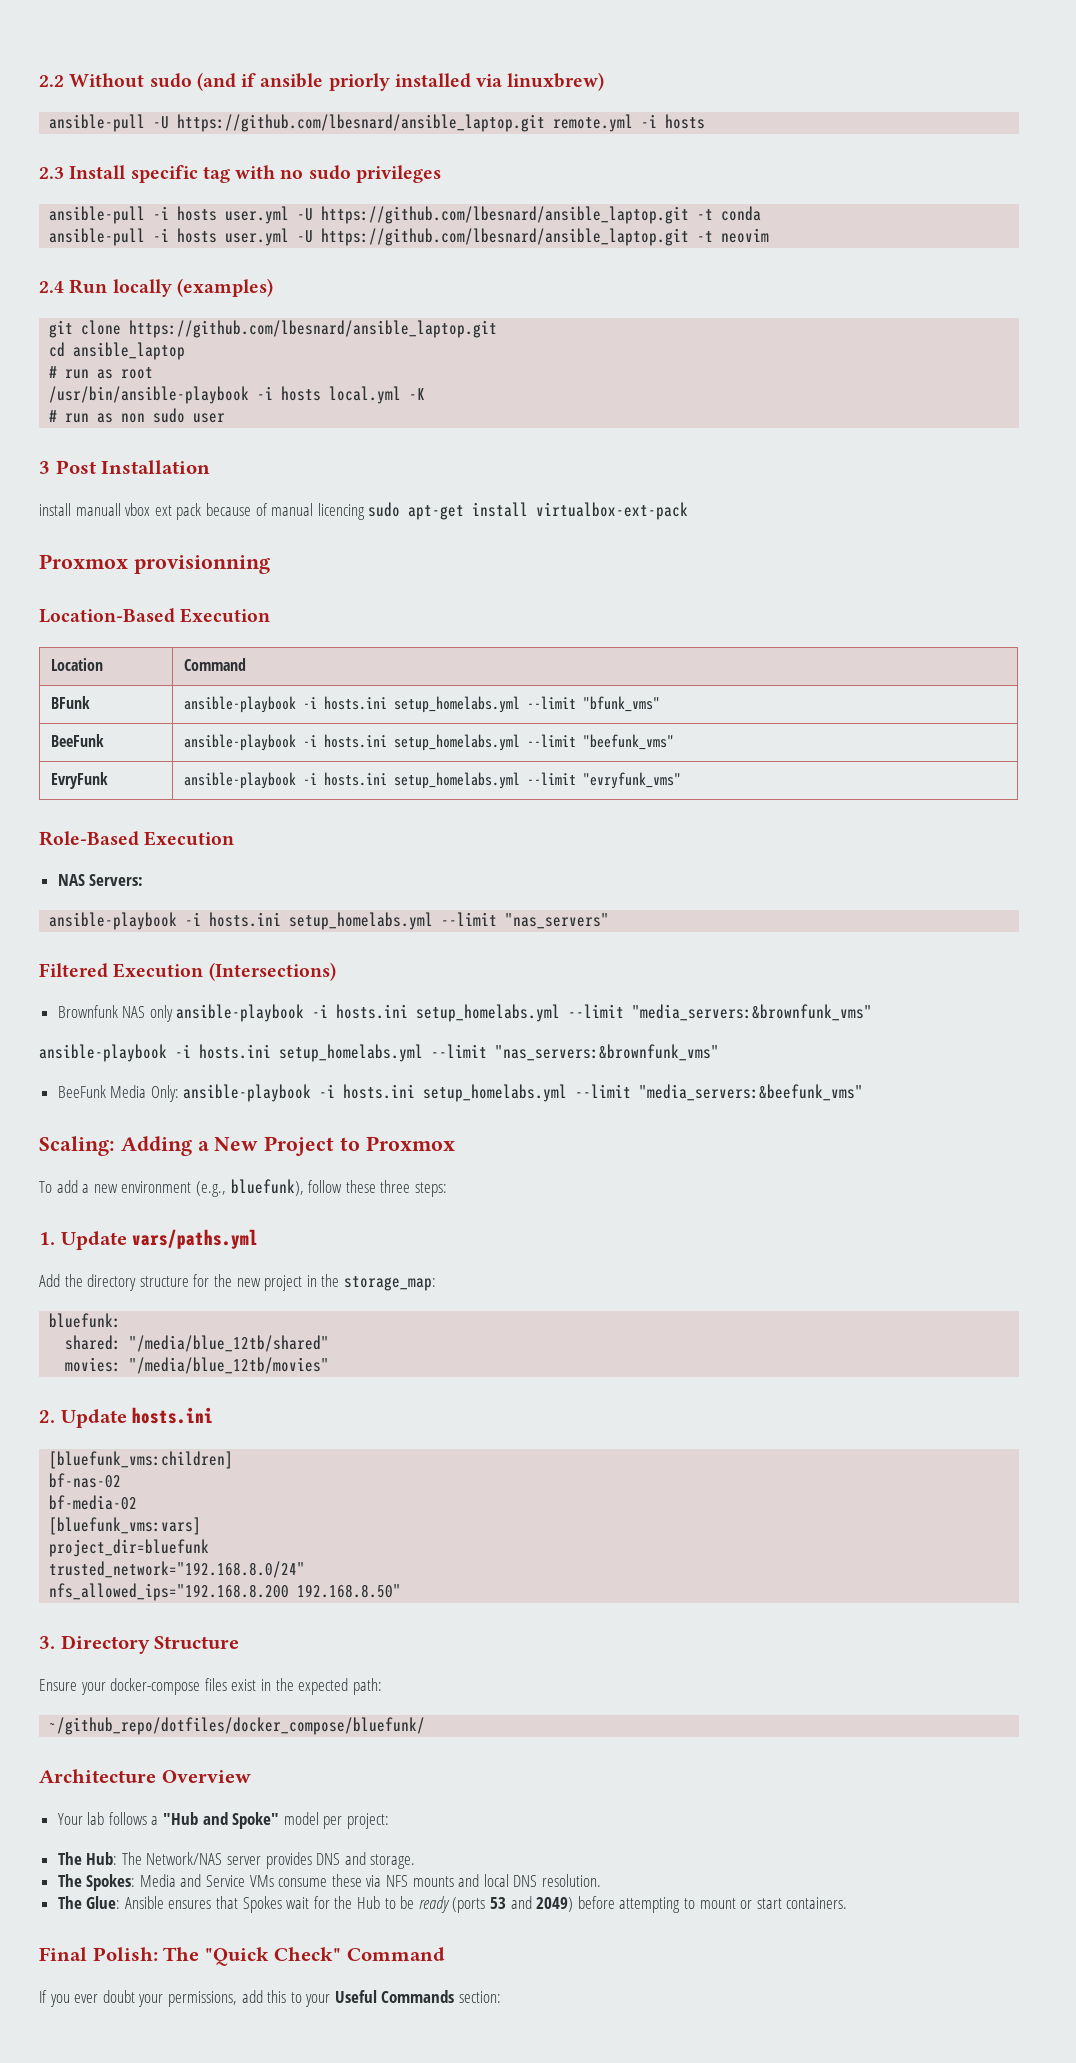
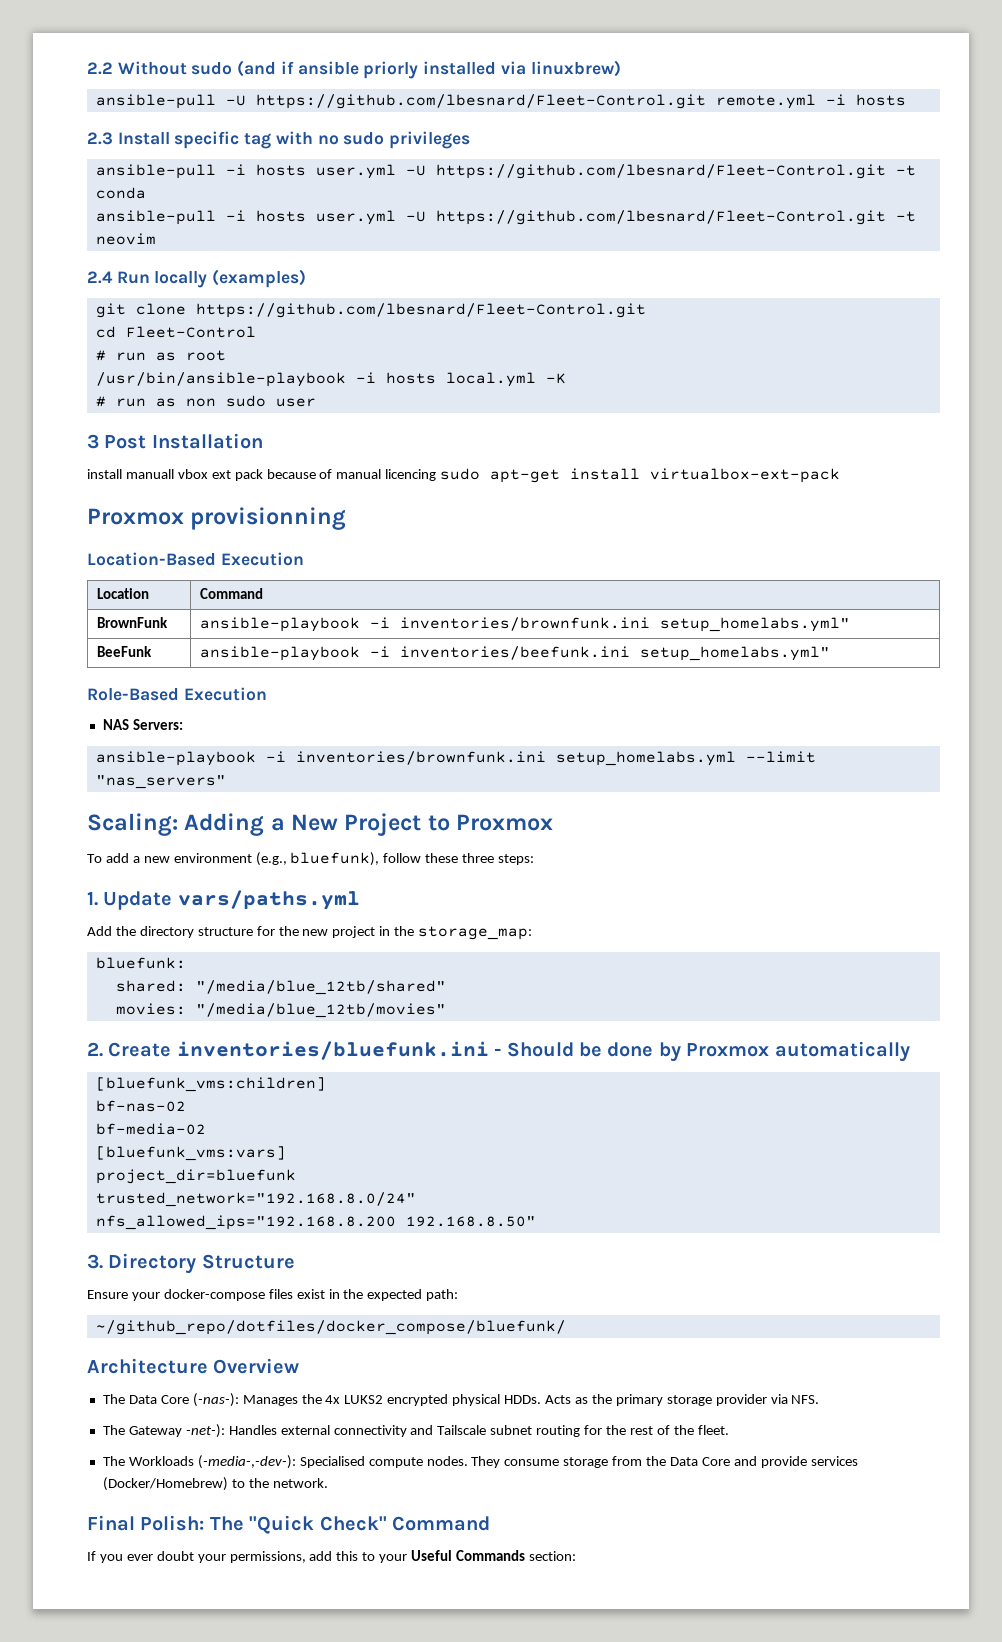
- ansible-pull -U https://github.com/lbesnard/ansible_laptop.git remote.yml -i hosts
+ ansible-pull -U https://github.com/lbesnard/Fleet-Control.git remote.yml -i hosts
- ansible-pull -i hosts user.yml -U https://github.com/lbesnard/ansible_laptop.git -t conda
+ ansible-pull -i hosts user.yml -U https://github.com/lbesnard/Fleet-Control.git -t conda
- ansible-pull -i hosts user.yml -U https://github.com/lbesnard/ansible_laptop.git -t neovim
+ ansible-pull -i hosts user.yml -U https://github.com/lbesnard/Fleet-Control.git -t neovim
- git clone https://github.com/lbesnard/ansible_laptop.git
+ git clone https://github.com/lbesnard/Fleet-Control.git
- cd ansible_laptop
+ cd Fleet-Control
- BFunk | ansible-playbook -i hosts.ini setup_homelabs.yml --limit "bfunk_vms"
+ BrownFunk | ansible-playbook -i inventories/brownfunk.ini setup_homelabs.yml"
- BeeFunk | ansible-playbook -i hosts.ini setup_homelabs.yml --limit "beefunk_vms"
- EvryFunk | ansible-playbook -i hosts.ini setup_homelabs.yml --limit "evryfunk_vms"
+ BeeFunk | ansible-playbook -i inventories/beefunk.ini setup_homelabs.yml"
- ansible-playbook -i hosts.ini setup_homelabs.yml --limit "nas_servers"
+ ansible-playbook -i inventories/brownfunk.ini setup_homelabs.yml --limit "nas_servers"
- Filtered Execution (Intersections)
- Brownfunk NAS only ansible-playbook -i hosts.ini setup_homelabs.yml --limit "media_servers:&brownfunk_vms"
- ansible-playbook -i hosts.ini setup_homelabs.yml --limit "nas_servers:&brownfunk_vms"
- BeeFunk Media Only: ansible-playbook -i hosts.ini setup_homelabs.yml --limit "media_servers:&beefunk_vms"
- 2. Update hosts.ini
+ 2. Create inventories/bluefunk.ini - Should be done by Proxmox automatically
- Your lab follows a "Hub and Spoke" model per project:
- The Hub: The Network/NAS server provides DNS and storage.
- The Spokes: Media and Service VMs consume these via NFS mounts and local DNS resolution.
- The Glue: Ansible ensures that Spokes wait for the Hub to be ready (ports 53 and 2049) before attempting to mount or start containers.
+ The Data Core (-nas-): Manages the 4x LUKS2 encrypted physical HDDs. Acts as the primary storage provider via NFS.
+ The Gateway -net-): Handles external connectivity and Tailscale subnet routing for the rest of the fleet.
+ The Workloads (-media-,-dev-): Specialised compute nodes. They consume storage from the Data Core and provide services (Docker/Homebrew) to the network.

